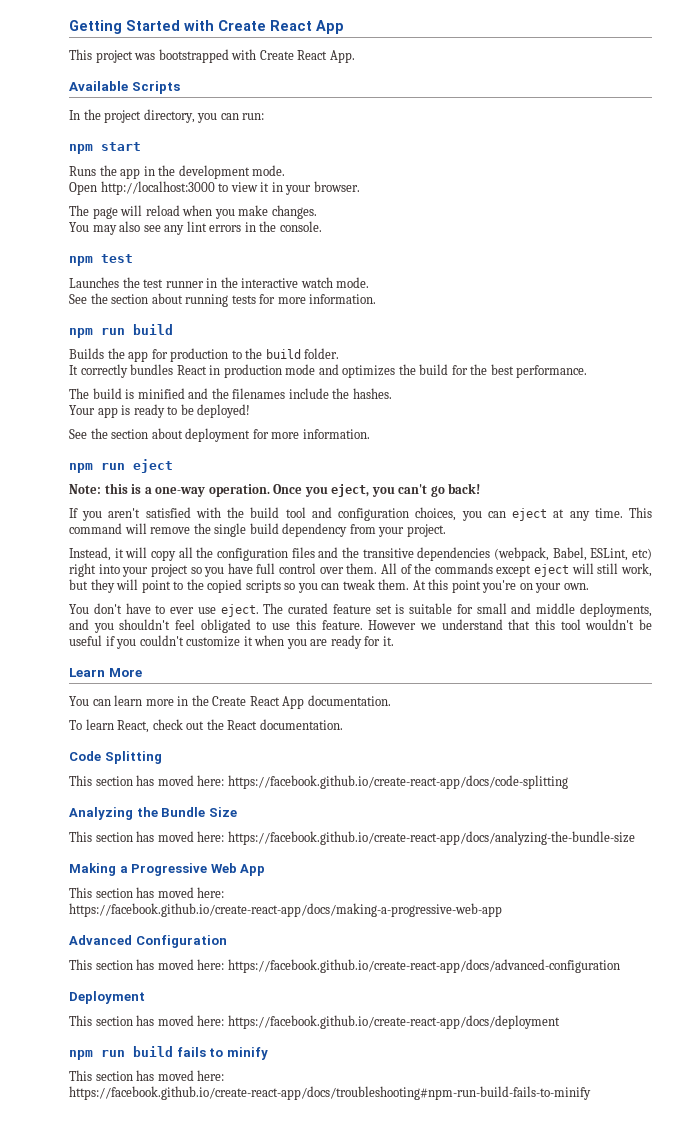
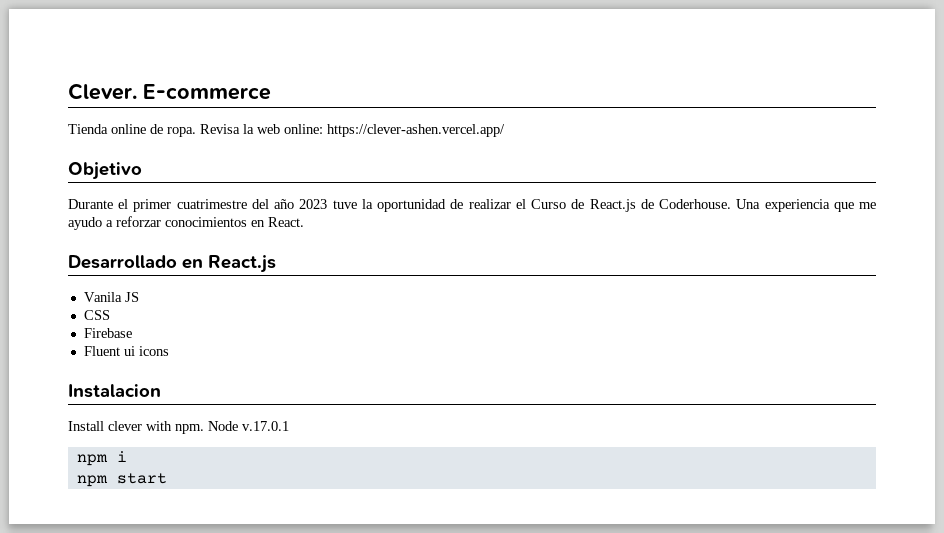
- Getting Started with Create React App
- This project was bootstrapped with Create React App.
- Available Scripts
- In the project directory, you can run:
+ Clever. E-commerce
+ Tienda online de ropa. Revisa la web online: https://clever-ashen.vercel.app/
+ Objetivo
+ Durante el primer cuatrimestre del año 2023 tuve la oportunidad de realizar el Curso de React.js de Coderhouse. Una experiencia que me ayudo a reforzar conocimientos en React.
+ Desarrollado en React.js
+ Vanila JS
+ CSS
+ Firebase
+ Fluent ui icons
+ Instalacion
+ Install clever with npm. Node v.17.0.1
+ npm i
  npm start
- Runs the app in the development mode.
- Open http://localhost:3000 to view it in your browser.
- The page will reload when you make changes.
- You may also see any lint errors in the console.
- npm test
- Launches the test runner in the interactive watch mode.
- See the section about running tests for more information.
- npm run build
- Builds the app for production to the build folder.
- It correctly bundles React in production mode and optimizes the build for the best performance.
- The build is minified and the filenames include the hashes.
- Your app is ready to be deployed!
- See the section about deployment for more information.
- npm run eject
- Note: this is a one-way operation. Once you eject, you can't go back!
- If you aren't satisfied with the build tool and configuration choices, you can eject at any time. This command will remove the single build dependency from your project.
- Instead, it will copy all the configuration files and the transitive dependencies (webpack, Babel, ESLint, etc) right into your project so you have full control over them. All of the commands except eject will still work, but they will point to the copied scripts so you can tweak them. At this point you're on your own.
- You don't have to ever use eject. The curated feature set is suitable for small and middle deployments, and you shouldn't feel obligated to use this feature. However we understand that this tool wouldn't be useful if you couldn't customize it when you are ready for it.
- Learn More
- You can learn more in the Create React App documentation.
- To learn React, check out the React documentation.
- Code Splitting
- This section has moved here: https://facebook.github.io/create-react-app/docs/code-splitting
- Analyzing the Bundle Size
- This section has moved here: https://facebook.github.io/create-react-app/docs/analyzing-the-bundle-size
- Making a Progressive Web App
- This section has moved here: https://facebook.github.io/create-react-app/docs/making-a-progressive-web-app
- Advanced Configuration
- This section has moved here: https://facebook.github.io/create-react-app/docs/advanced-configuration
- Deployment
- This section has moved here: https://facebook.github.io/create-react-app/docs/deployment
- npm run build fails to minify
- This section has moved here: https://facebook.github.io/create-react-app/docs/troubleshooting#npm-run-build-fails-to-minify

